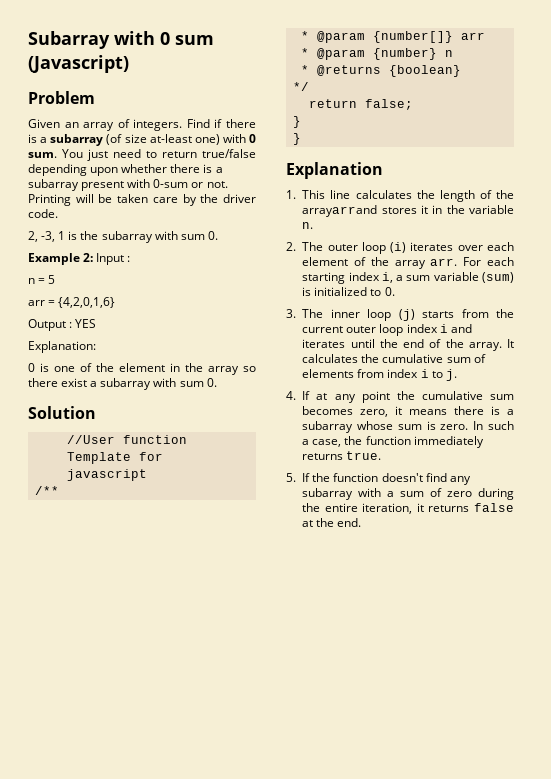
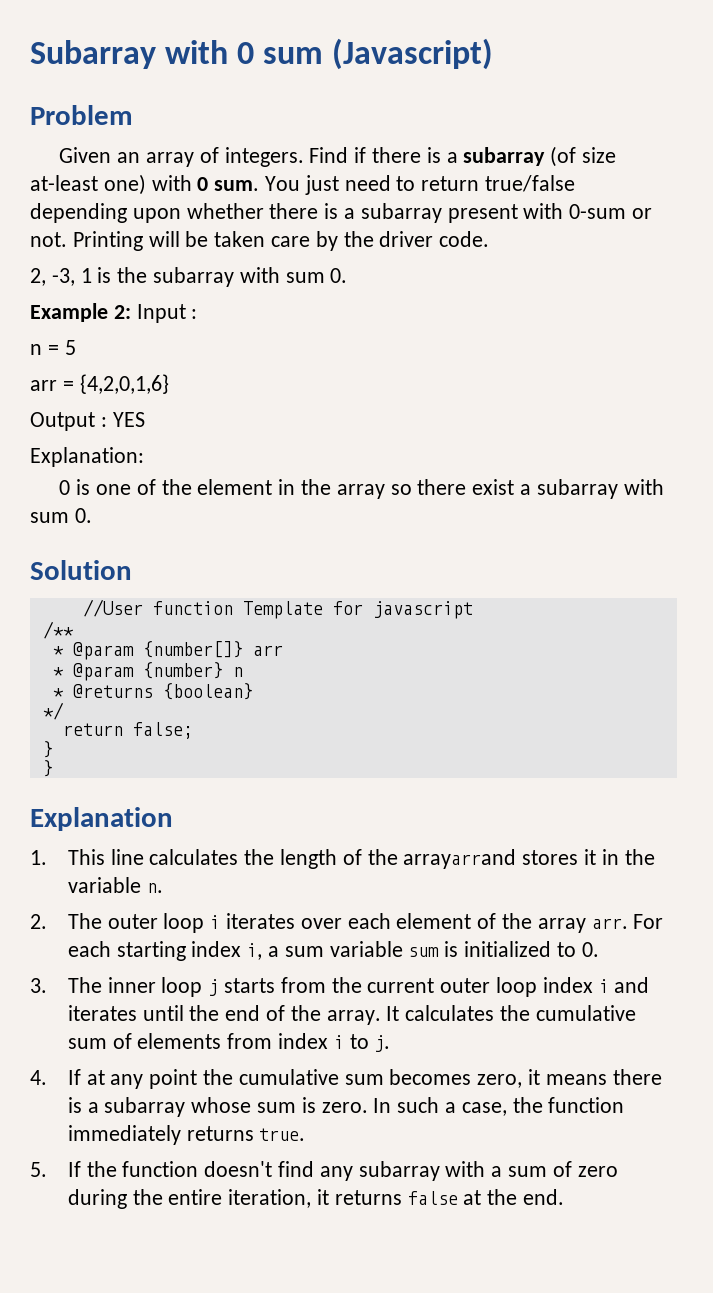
- 2. The outer loop (i) iterates over each element of the array arr.
+ 2. The outer loop i iterates over each element of the array arr.
- For each starting index i, a sum variable (sum) is initialized to 0.
+ For each starting index i, a sum variable sum is initialized to 0.
- 3. The inner loop (j) starts from the current outer loop index i and iterates until the end of the array.
+ 3. The inner loop j starts from the current outer loop index i and iterates until the end of the array.

